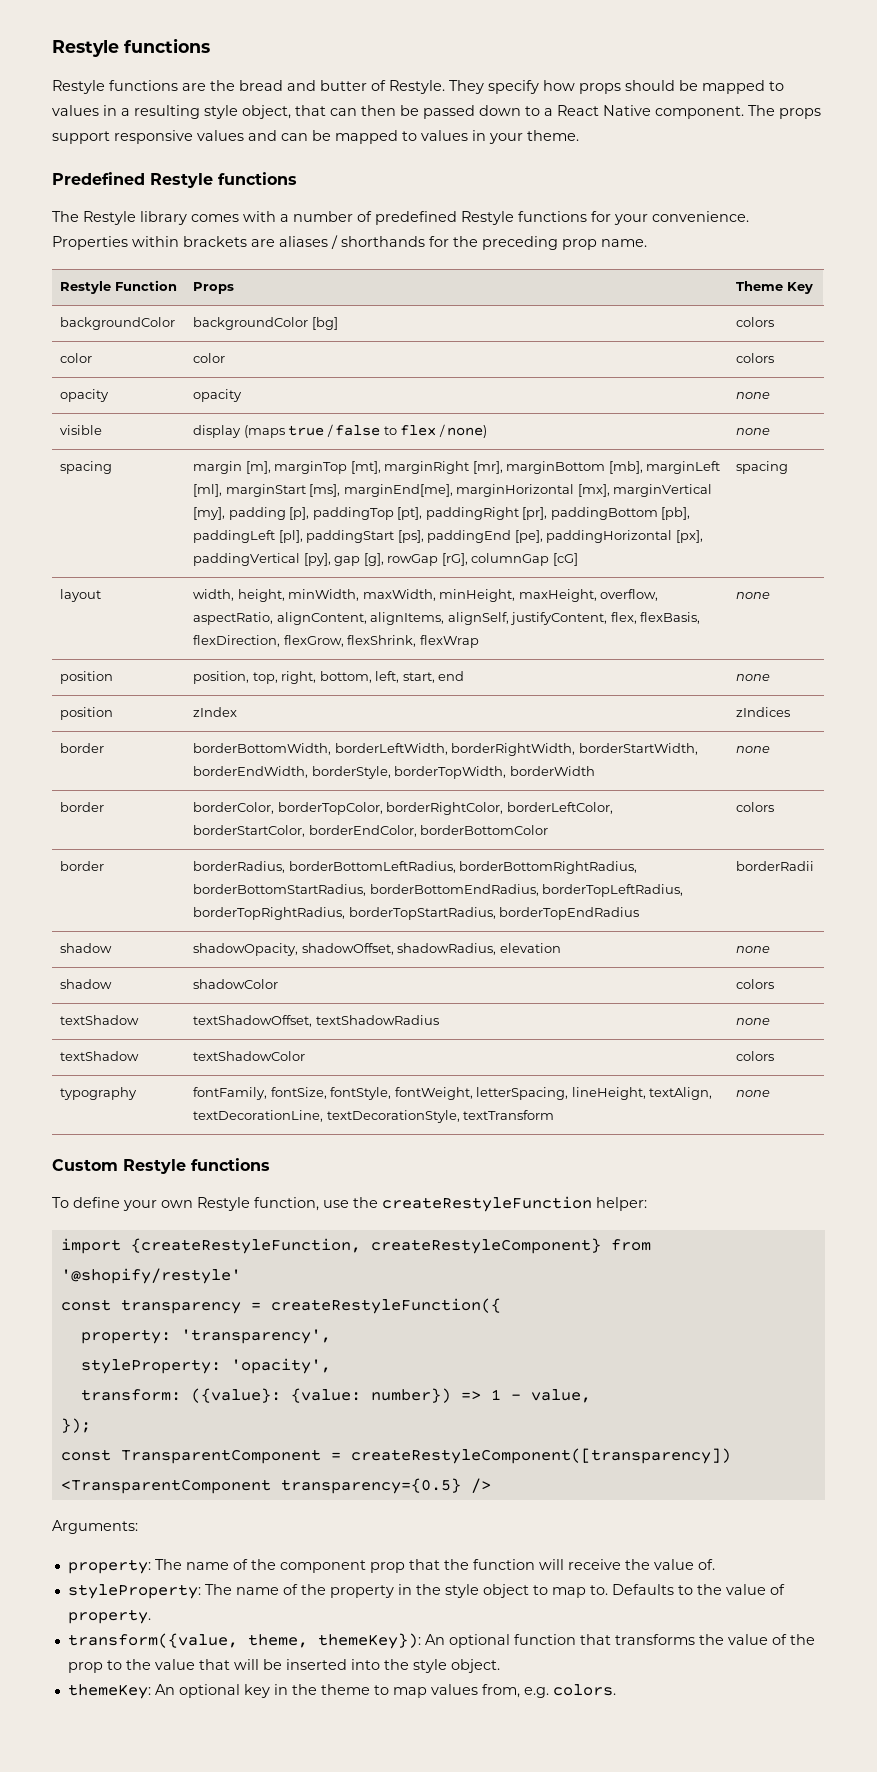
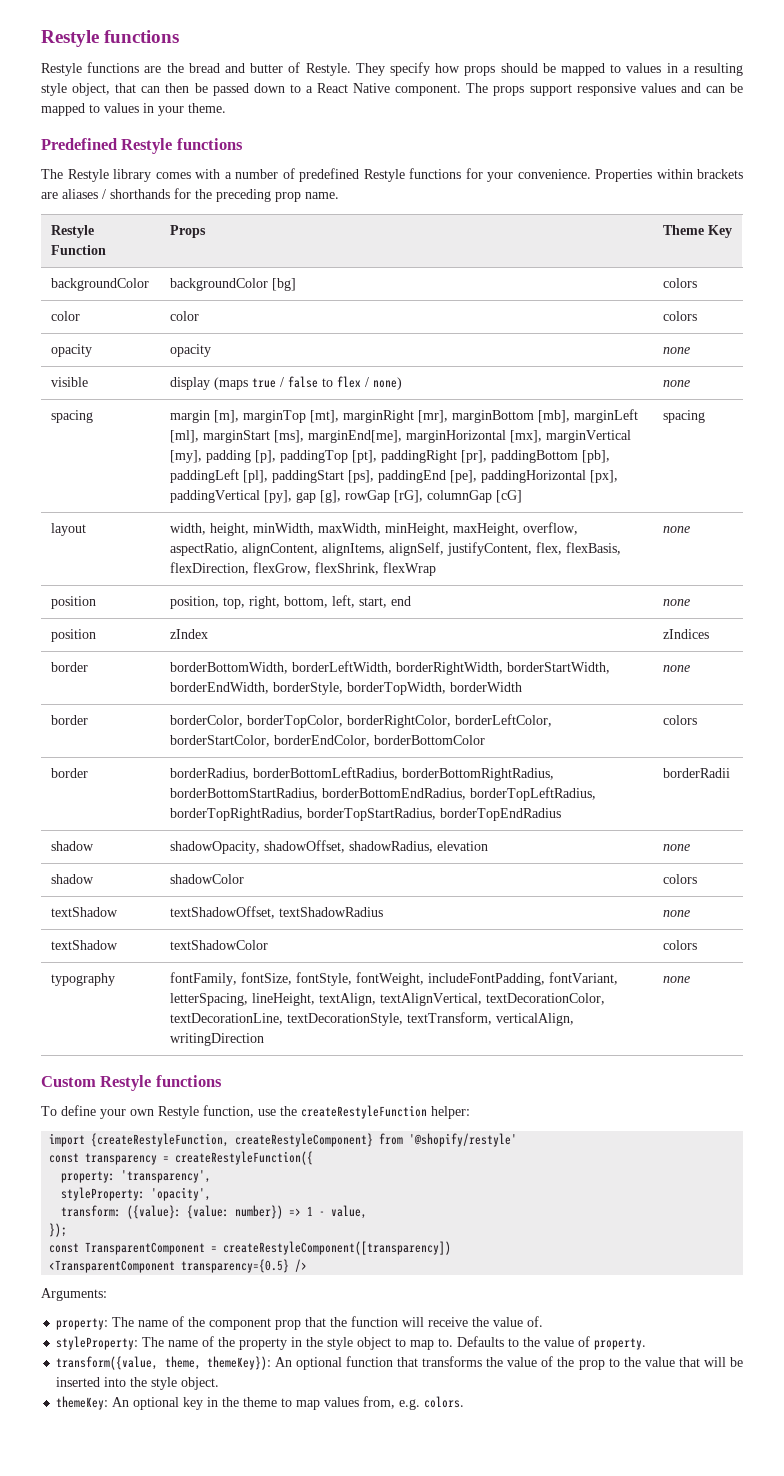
- typography | fontFamily, fontSize, fontStyle, fontWeight, letterSpacing, lineHeight, textAlign, textDecorationLine, textDecorationStyle, textTransform | none
+ typography | fontFamily, fontSize, fontStyle, fontWeight, includeFontPadding, fontVariant, letterSpacing, lineHeight, textAlign, textAlignVertical, textDecorationColor, textDecorationLine, textDecorationStyle, textTransform, verticalAlign, writingDirection | none

